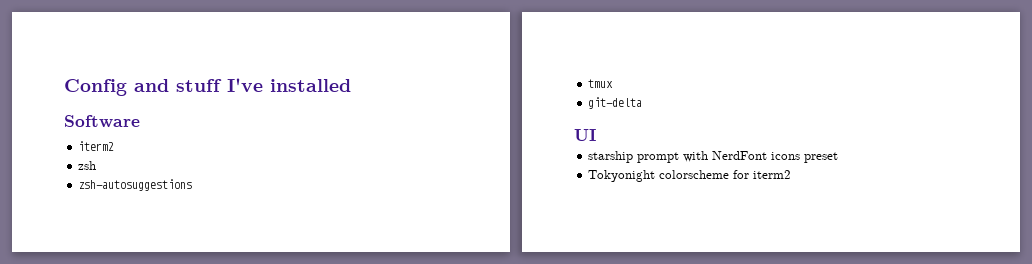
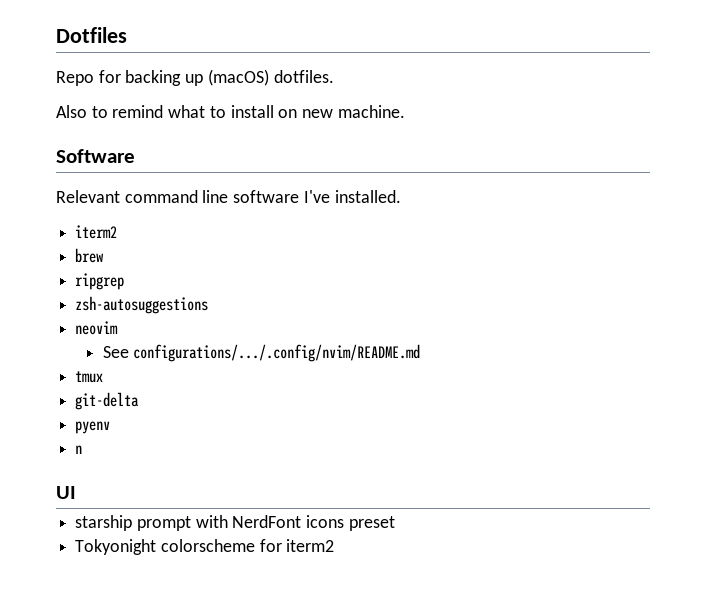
- Config and stuff I've installed
+ Dotfiles
+ Repo for backing up (macOS) dotfiles.
+ Also to remind what to install on new machine.
  Software
+ Relevant command line software I've installed.
- zsh
+ brew
+ ripgrep
+ neovim
+ See configurations/.../.config/nvim/README.md
+ pyenv
+ n

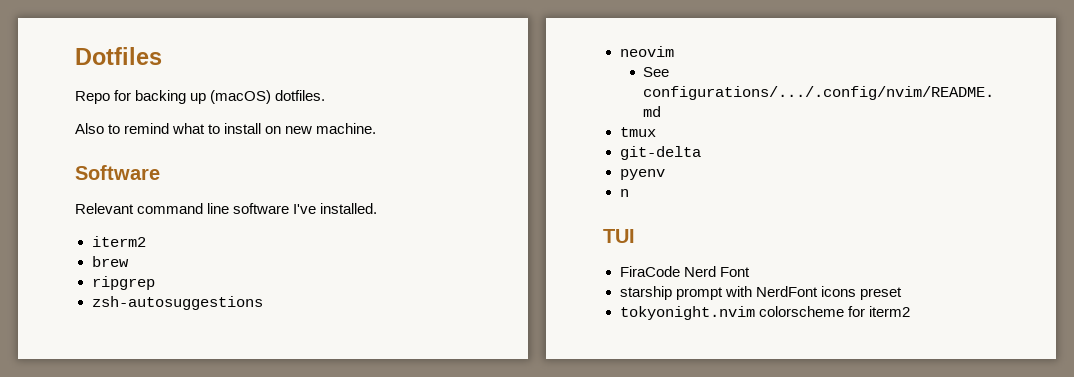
- UI
+ TUI
+ FiraCode Nerd Font
- Tokyonight colorscheme for iterm2
+ tokyonight.nvim colorscheme for iterm2

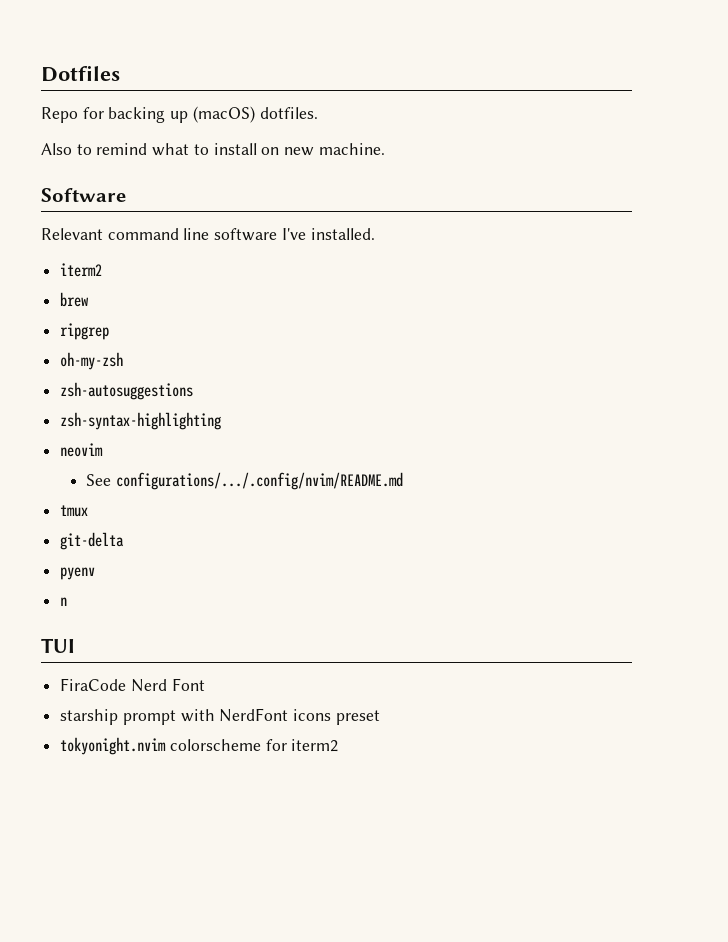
+ oh-my-zsh
+ zsh-syntax-highlighting

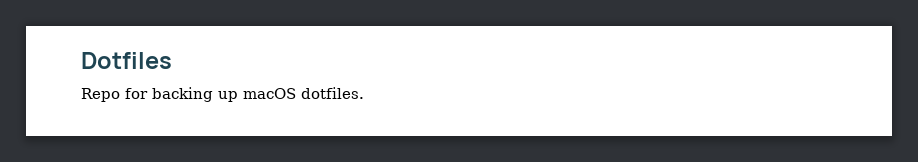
- Repo for backing up (macOS) dotfiles.
+ Repo for backing up macOS dotfiles.
- Also to remind what to install on new machine.
- Software
- Relevant command line software I've installed.
- iterm2
- brew
- ripgrep
- oh-my-zsh
- zsh-autosuggestions
- zsh-syntax-highlighting
- neovim
- See configurations/.../.config/nvim/README.md
- tmux
- git-delta
- pyenv
- n
- TUI
- FiraCode Nerd Font
- starship prompt with NerdFont icons preset
- tokyonight.nvim colorscheme for iterm2

